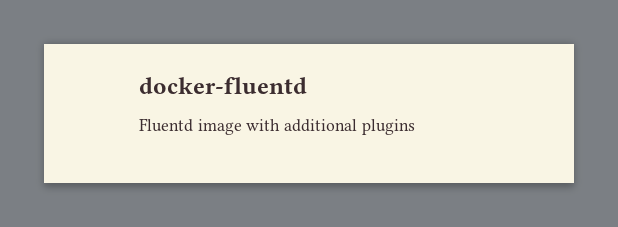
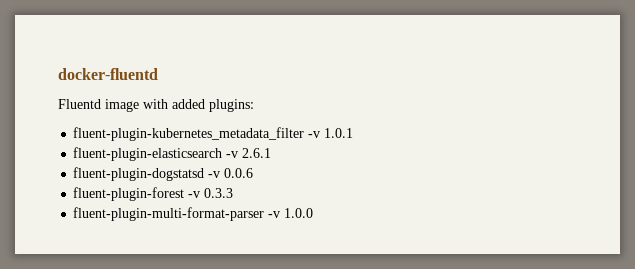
- Fluentd image with additional plugins
+ Fluentd image with added plugins:
+ fluent-plugin-kubernetes_metadata_filter -v 1.0.1
+ fluent-plugin-elasticsearch -v 2.6.1
+ fluent-plugin-dogstatsd -v 0.0.6
+ fluent-plugin-forest -v 0.3.3
+ fluent-plugin-multi-format-parser -v 1.0.0

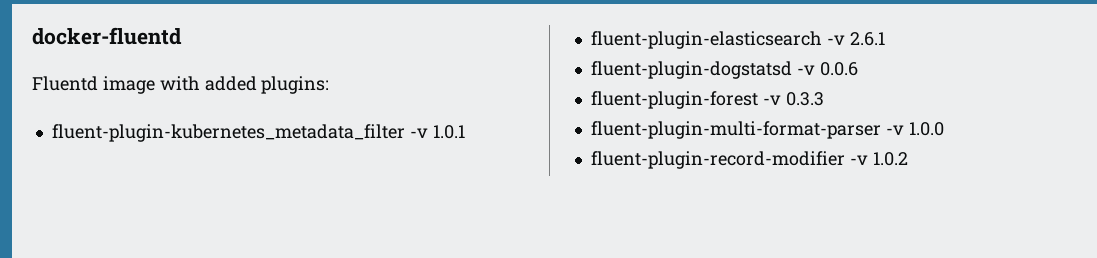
+ fluent-plugin-record-modifier -v 1.0.2

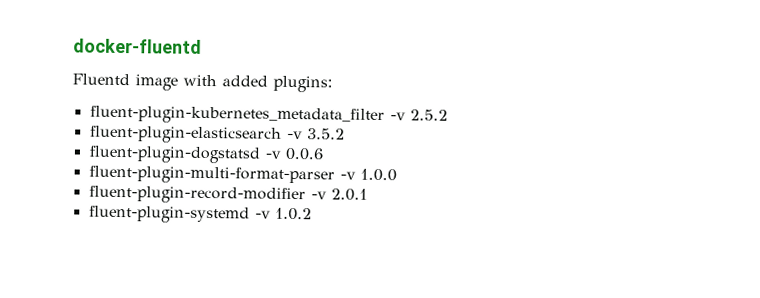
- fluent-plugin-kubernetes_metadata_filter -v 1.0.1
+ fluent-plugin-kubernetes_metadata_filter -v 2.5.2
- fluent-plugin-elasticsearch -v 2.6.1
+ fluent-plugin-elasticsearch -v 3.5.2
- fluent-plugin-forest -v 0.3.3
- fluent-plugin-record-modifier -v 1.0.2
+ fluent-plugin-record-modifier -v 2.0.1
+ fluent-plugin-systemd -v 1.0.2

